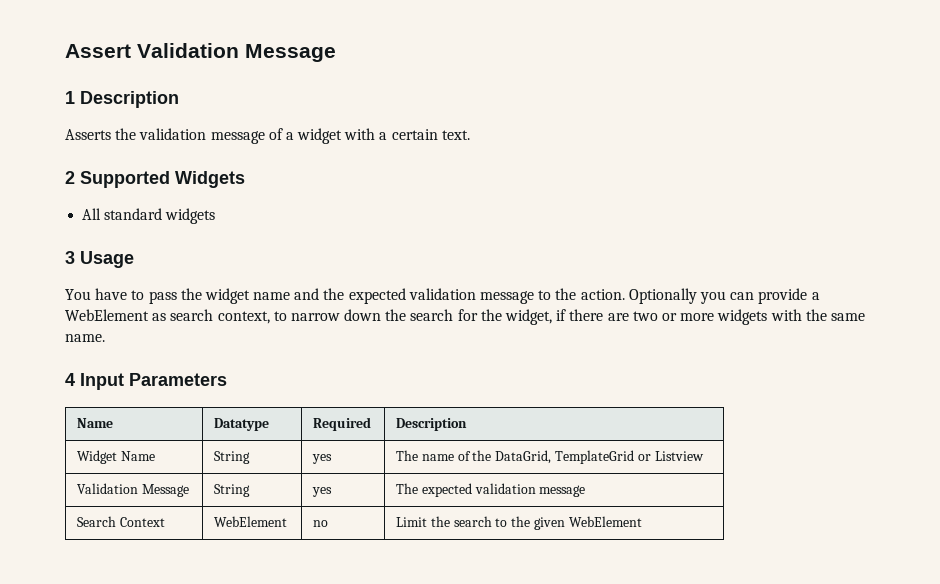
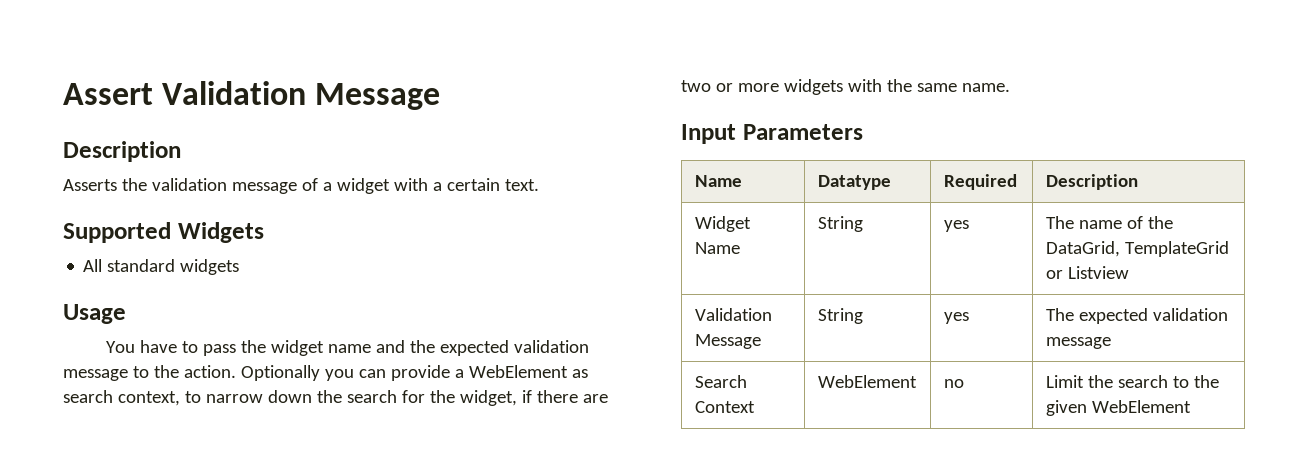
  Assert Validation Message
- 1 Description
+ Description
- 2 Supported Widgets
+ Supported Widgets
- 3 Usage
+ Usage
- 4 Input Parameters
+ Input Parameters

